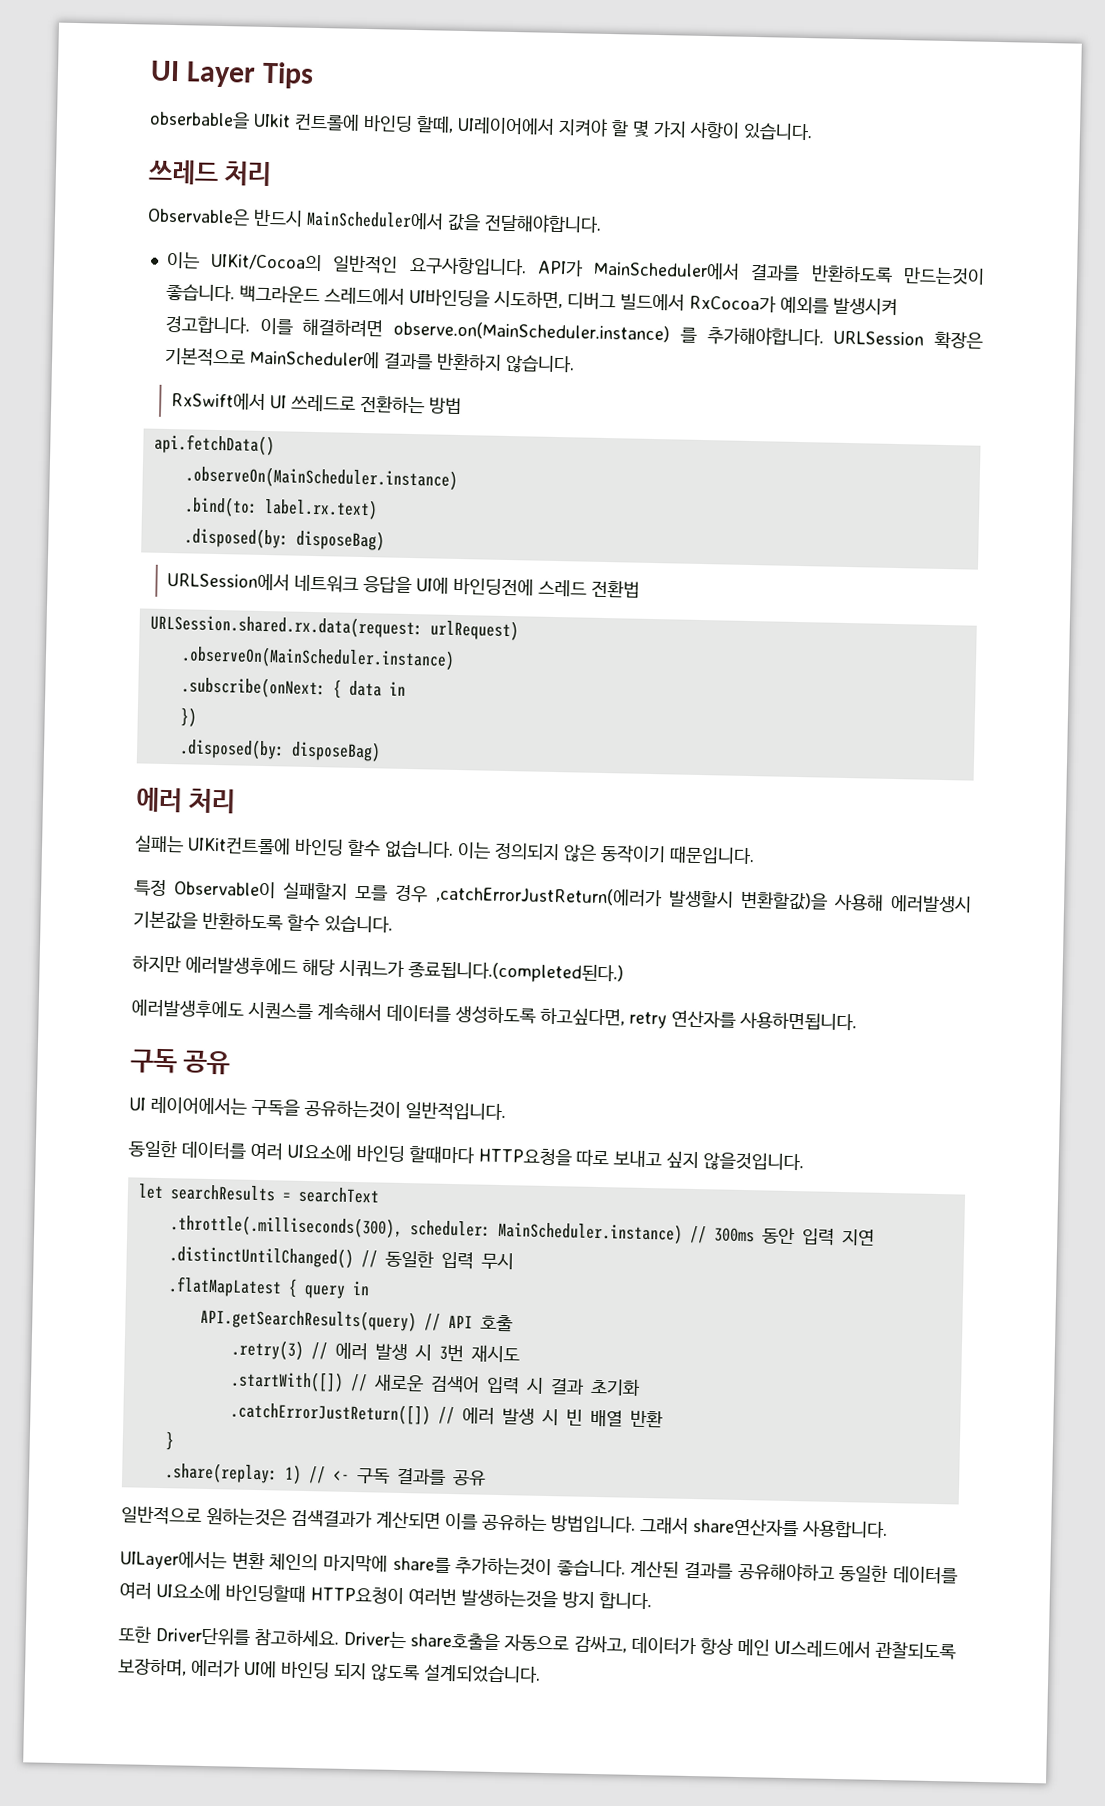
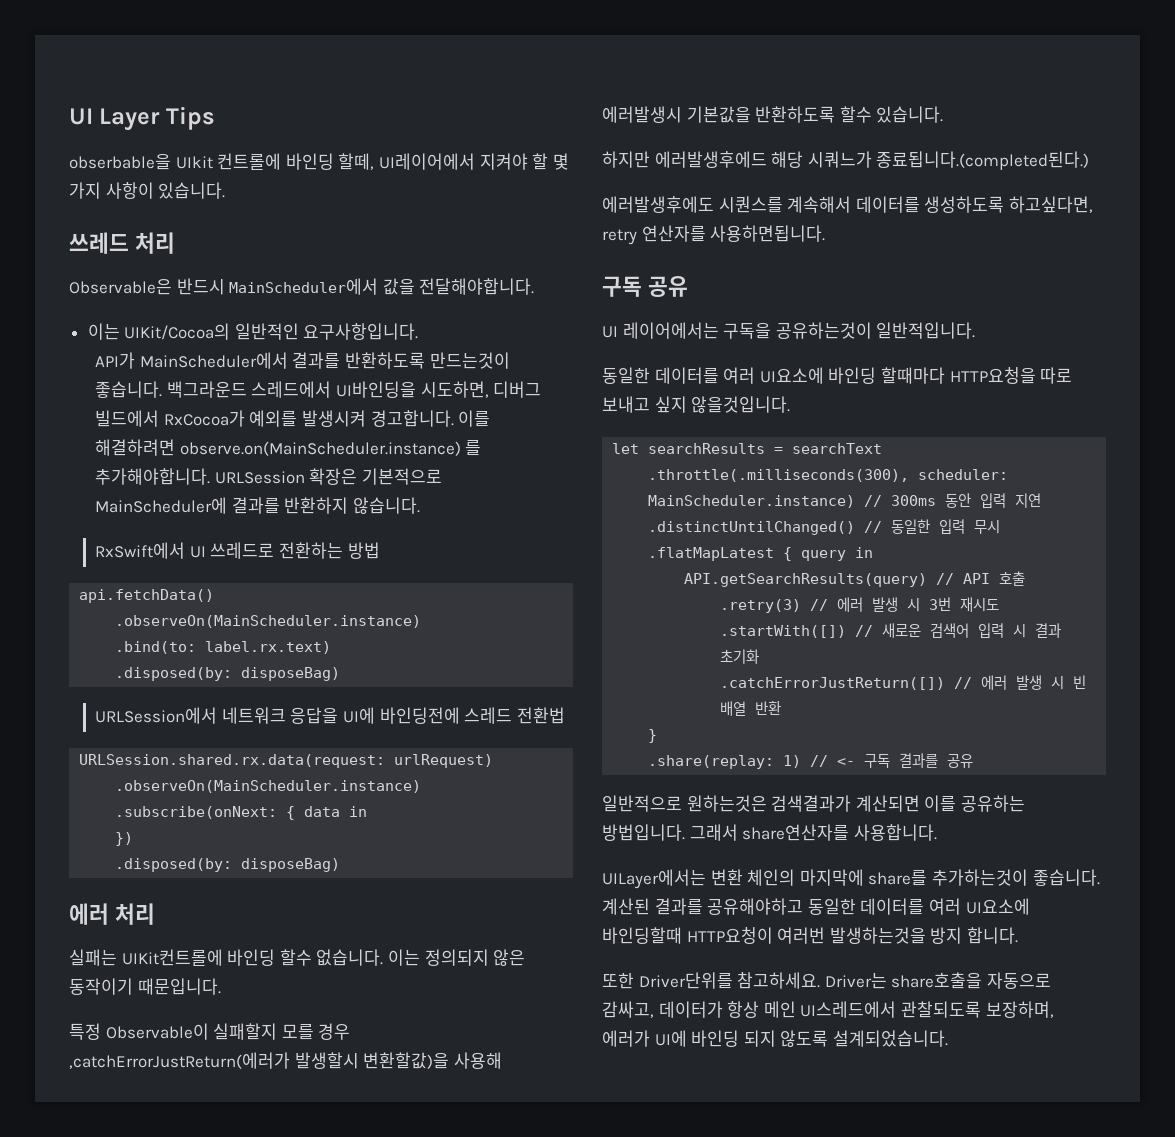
- 이는 UIKit/Cocoa의 일반적인 요구사항입니다. API가 MainScheduler에서 결과를 반환하도록 만드는것이 좋습니다.
+ 이는 UIKit/Cocoa의 일반적인 요구사항입니다.
+ API가 MainScheduler에서 결과를 반환하도록 만드는것이 좋습니다.

